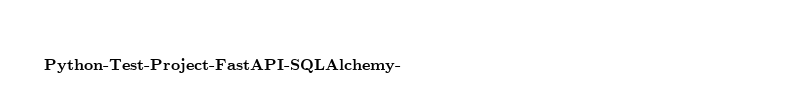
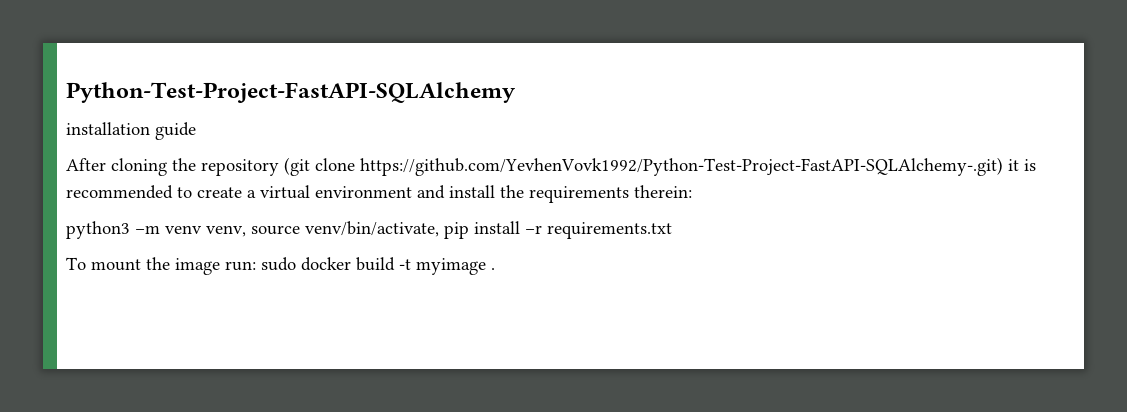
- Python-Test-Project-FastAPI-SQLAlchemy-
+ Python-Test-Project-FastAPI-SQLAlchemy
+ installation guide
+ After cloning the repository (git clone https://github.com/YevhenVovk1992/Python-Test-Project-FastAPI-SQLAlchemy-.git) it is recommended to create a virtual environment and install the requirements therein:
+ python3 –m venv venv, source venv/bin/activate, pip install –r requirements.txt
+ To mount the image run: sudo docker build -t myimage .

